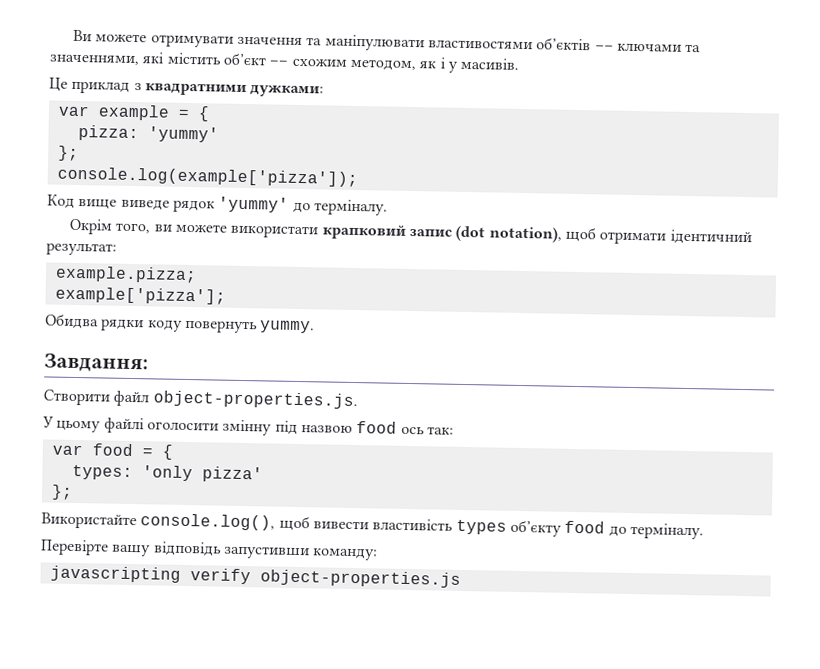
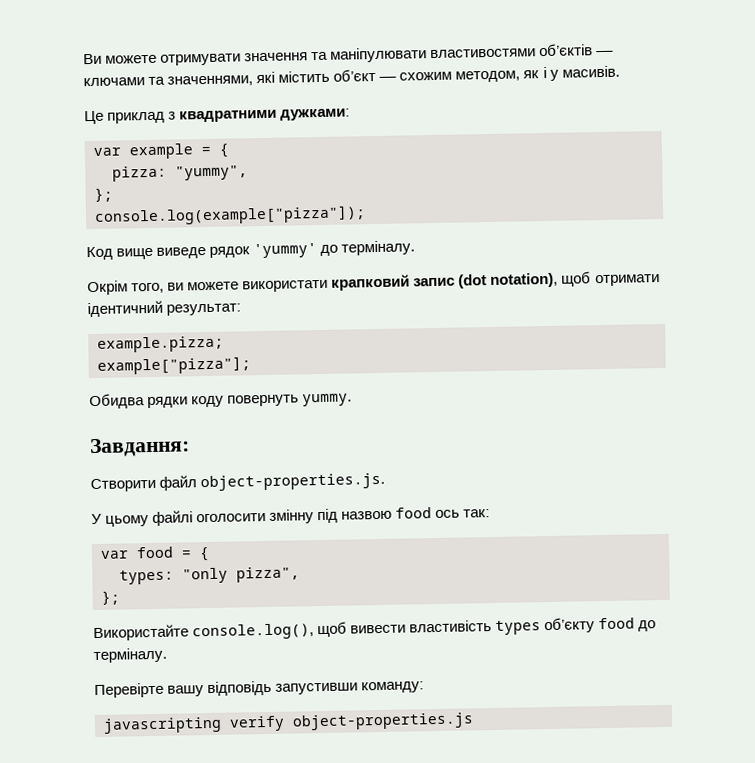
- pizza: 'yummy'
+ pizza: "yummy",
  };
- console.log(example['pizza']);
+ console.log(example["pizza"]);
- example['pizza'];
+ example["pizza"];
- types: 'only pizza'
+ types: "only pizza",

